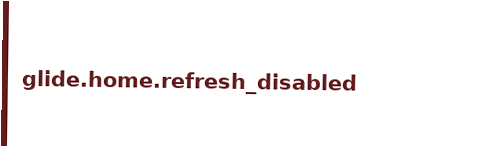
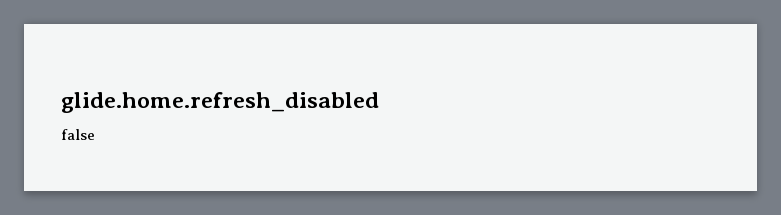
+ false

